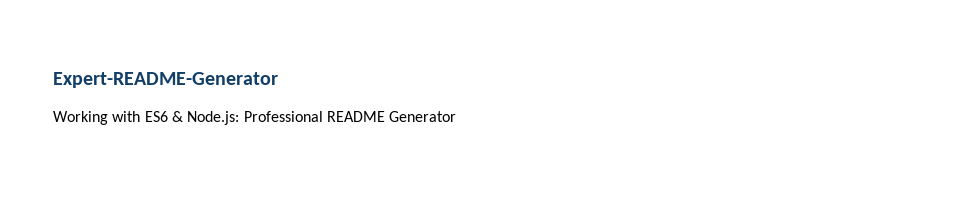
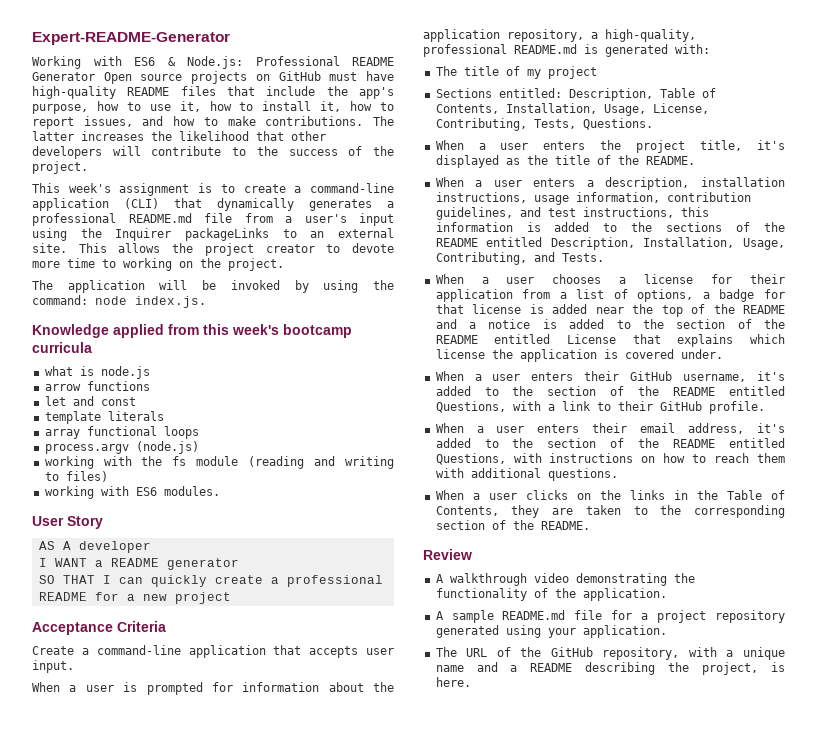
- Working with ES6 & Node.js: Professional README Generator
+ Working with ES6 & Node.js: Professional README Generator Open source projects on GitHub must have high-quality README files that include the app's purpose, how to use it, how to install it, how to report issues, and how to make contributions. The latter increases the likelihood that other developers will contribute to the success of the project.
+ This week's assignment is to create a command-line application (CLI) that dynamically generates a professional README.md file from a user's input using the Inquirer packageLinks to an external site. This allows the project creator to devote more time to working on the project.
+ The application will be invoked by using the command: node index.js.
+ Knowledge applied from this week's bootcamp curricula
+ what is node.js
+ arrow functions
+ let and const
+ template literals
+ array functional loops
+ process.argv (node.js)
+ working with the fs module (reading and writing to files)
+ working with ES6 modules.
+ User Story
+ AS A developer
+ I WANT a README generator
+ SO THAT I can quickly create a professional README for a new project
+ Acceptance Criteria
+ Create a command-line application that accepts user input.
+ When a user is prompted for information about the application repository, a high-quality, professional README.md is generated with:
+ The title of my project
+ Sections entitled: Description, Table of Contents, Installation, Usage, License, Contributing, Tests, Questions.
+ When a user enters the project title, it's displayed as the title of the README.
+ When a user enters a description, installation instructions, usage information, contribution guidelines, and test instructions, this information is added to the sections of the README entitled Description, Installation, Usage, Contributing, and Tests.
+ When a user chooses a license for their application from a list of options, a badge for that license is added near the top of the README and a notice is added to the section of the README entitled License that explains which license the application is covered under.
+ When a user enters their GitHub username, it's added to the section of the README entitled Questions, with a link to their GitHub profile.
+ When a user enters their email address, it's added to the section of the README entitled Questions, with instructions on how to reach them with additional questions.
+ When a user clicks on the links in the Table of Contents, they are taken to the corresponding section of the README.
+ Review
+ A walkthrough video demonstrating the functionality of the application.
+ A sample README.md file for a project repository generated using your application.
+ The URL of the GitHub repository, with a unique name and a README describing the project, is here.

